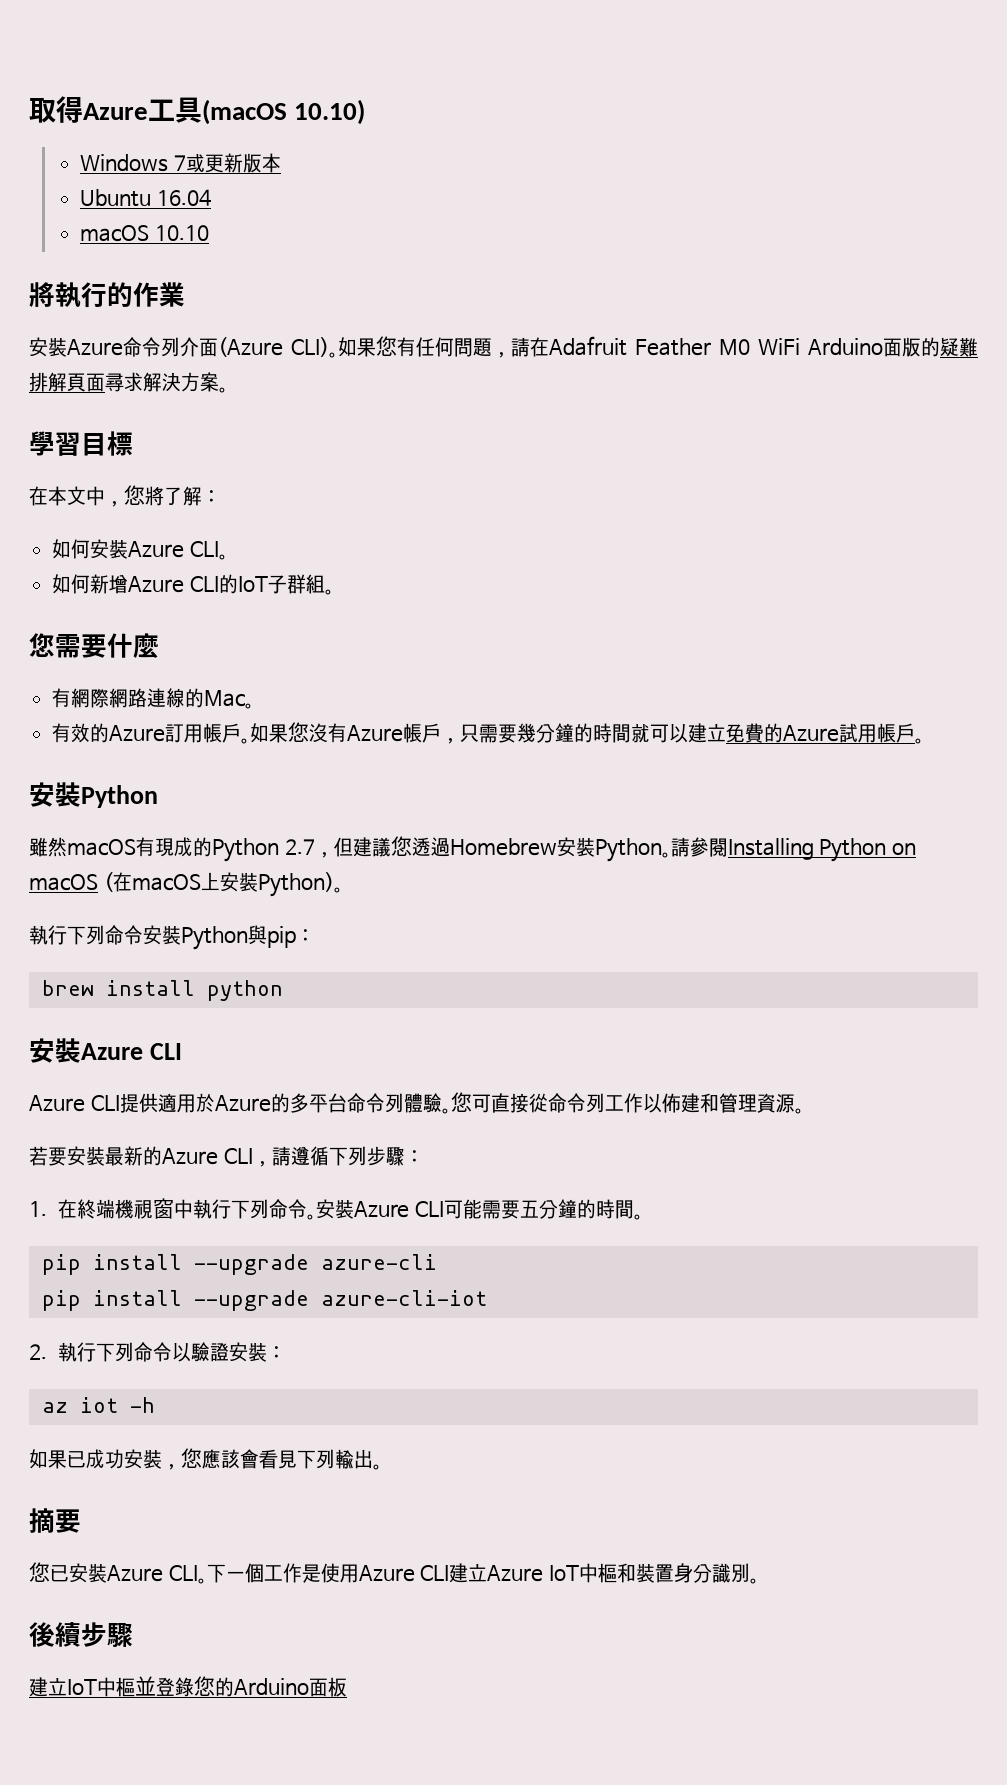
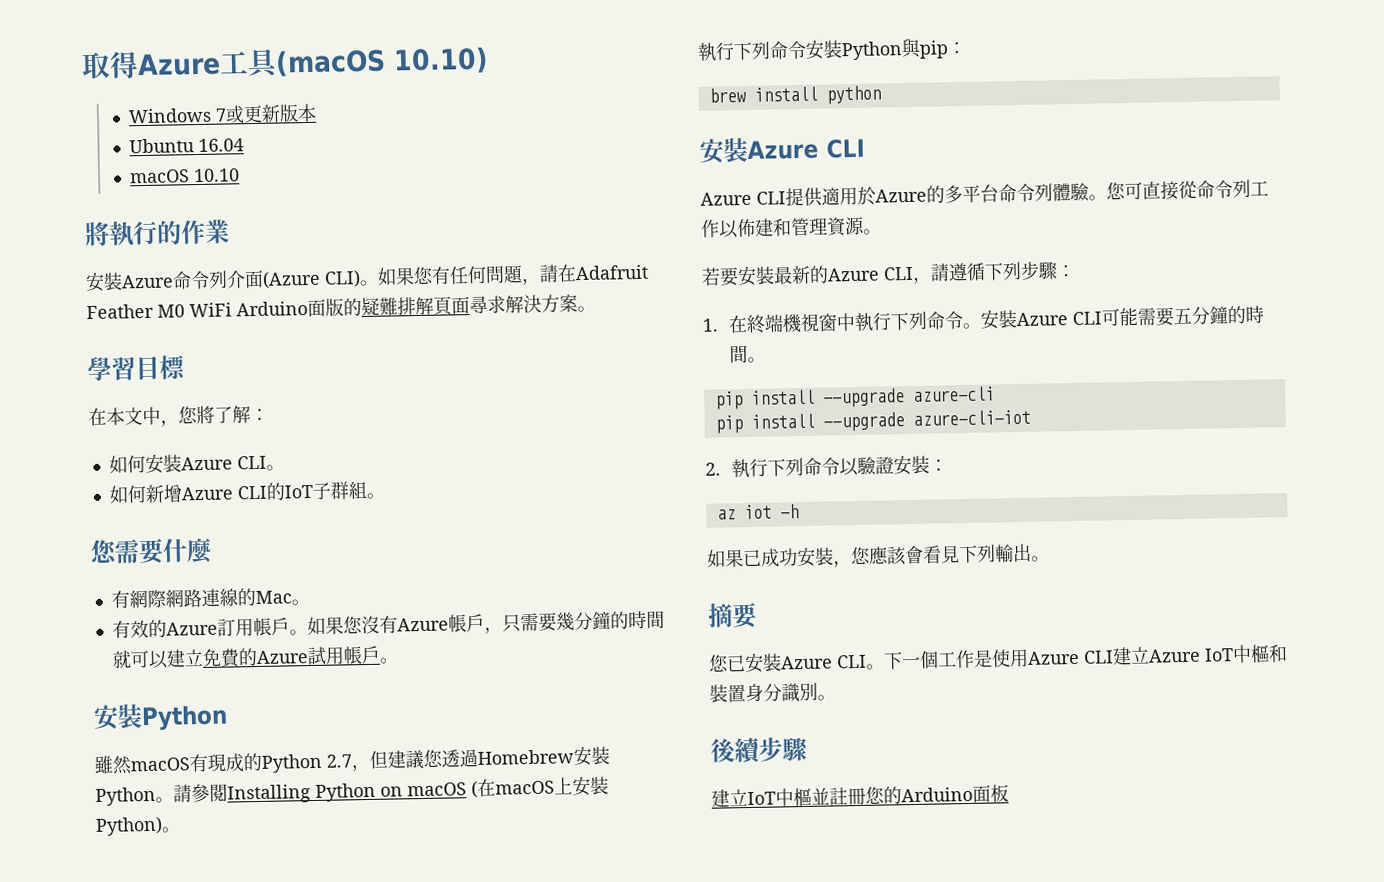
- 建立IoT中樞並登錄您的Arduino面板
+ 建立IoT中樞並註冊您的Arduino面板

